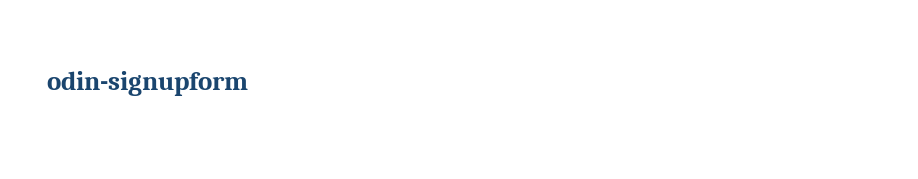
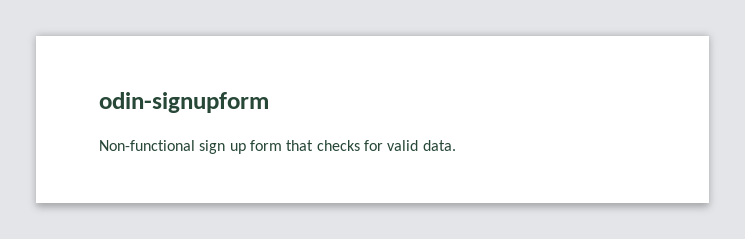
+ Non-functional sign up form that checks for valid data.

